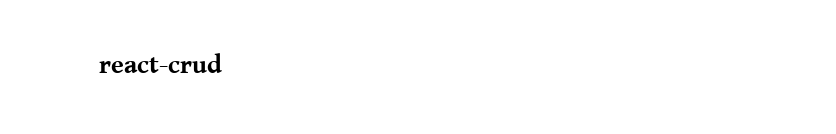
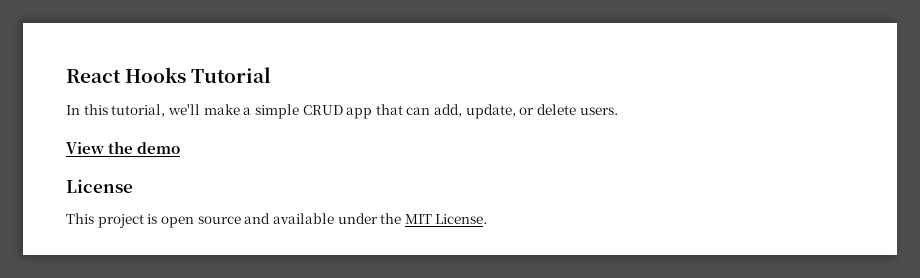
- react-crud
+ React Hooks Tutorial
+ In this tutorial, we'll make a simple CRUD app that can add, update, or delete users.
+ View the demo
+ License
+ This project is open source and available under the MIT License.

